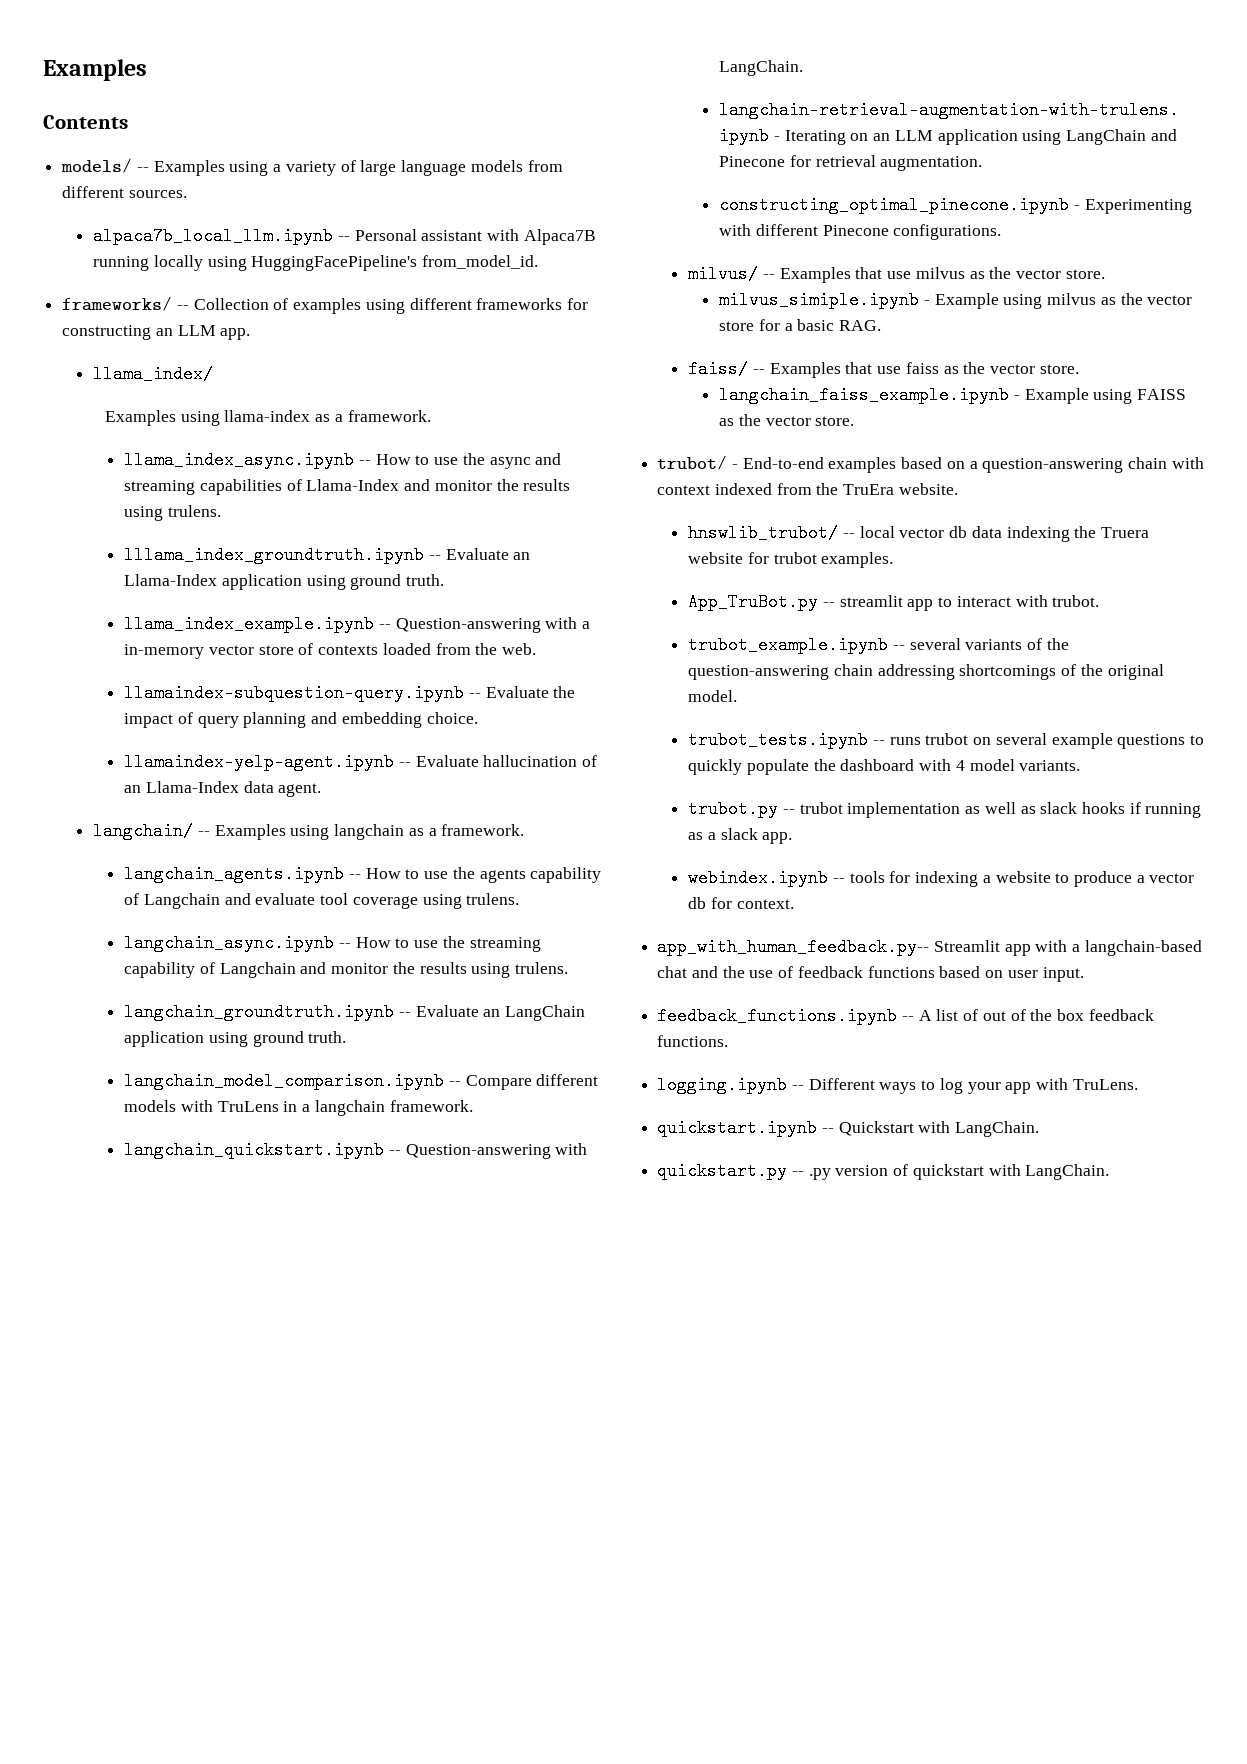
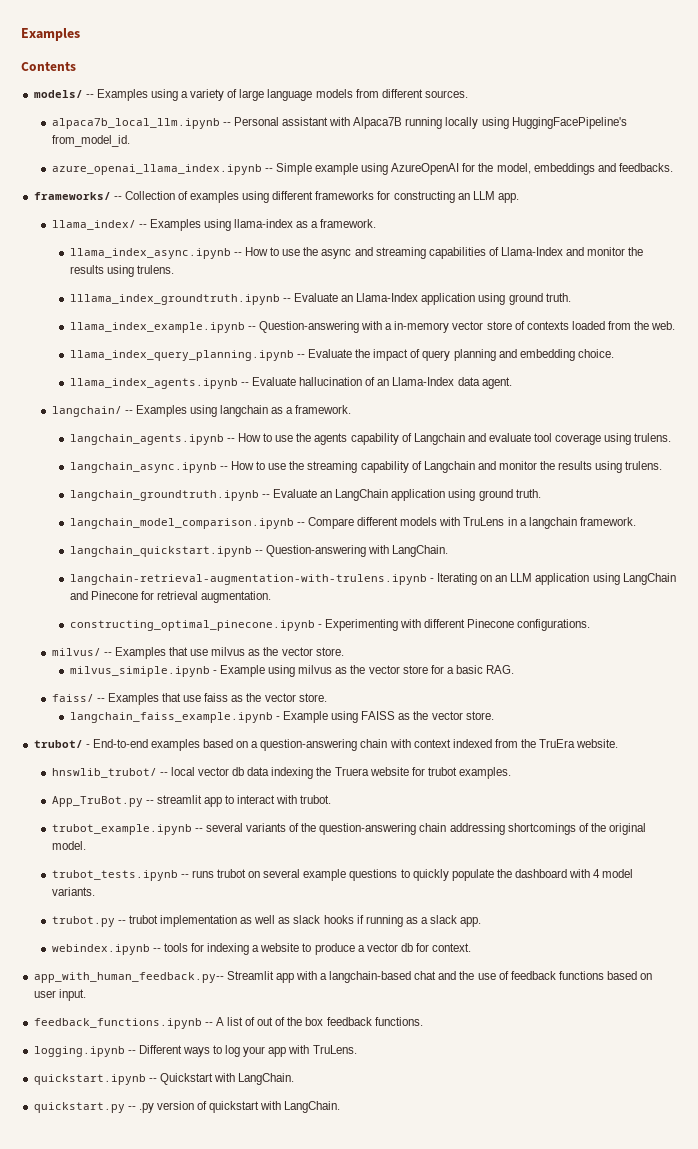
+ azure_openai_llama_index.ipynb -- Simple example using AzureOpenAI for the model, embeddings and feedbacks.
- llama_index/
- Examples using llama-index as a framework.
+ llama_index/ -- Examples using llama-index as a framework.
- llamaindex-subquestion-query.ipynb -- Evaluate the impact of query planning and embedding choice.
+ llama_index_query_planning.ipynb -- Evaluate the impact of query planning and embedding choice.
- llamaindex-yelp-agent.ipynb -- Evaluate hallucination of an Llama-Index data agent.
+ llama_index_agents.ipynb -- Evaluate hallucination of an Llama-Index data agent.

